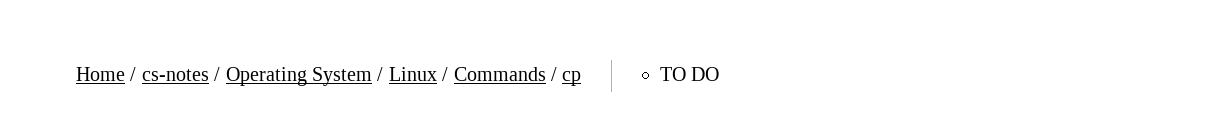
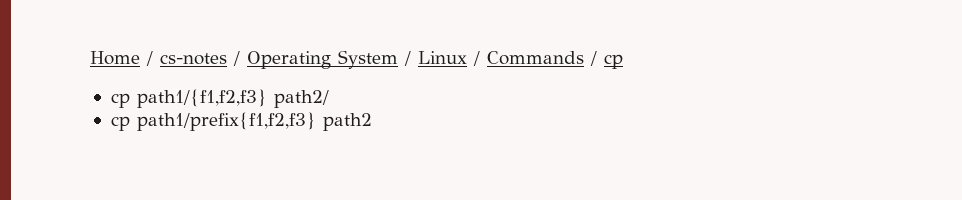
- TO DO
+ cp path1/{f1,f2,f3} path2/
+ cp path1/prefix{f1,f2,f3} path2

